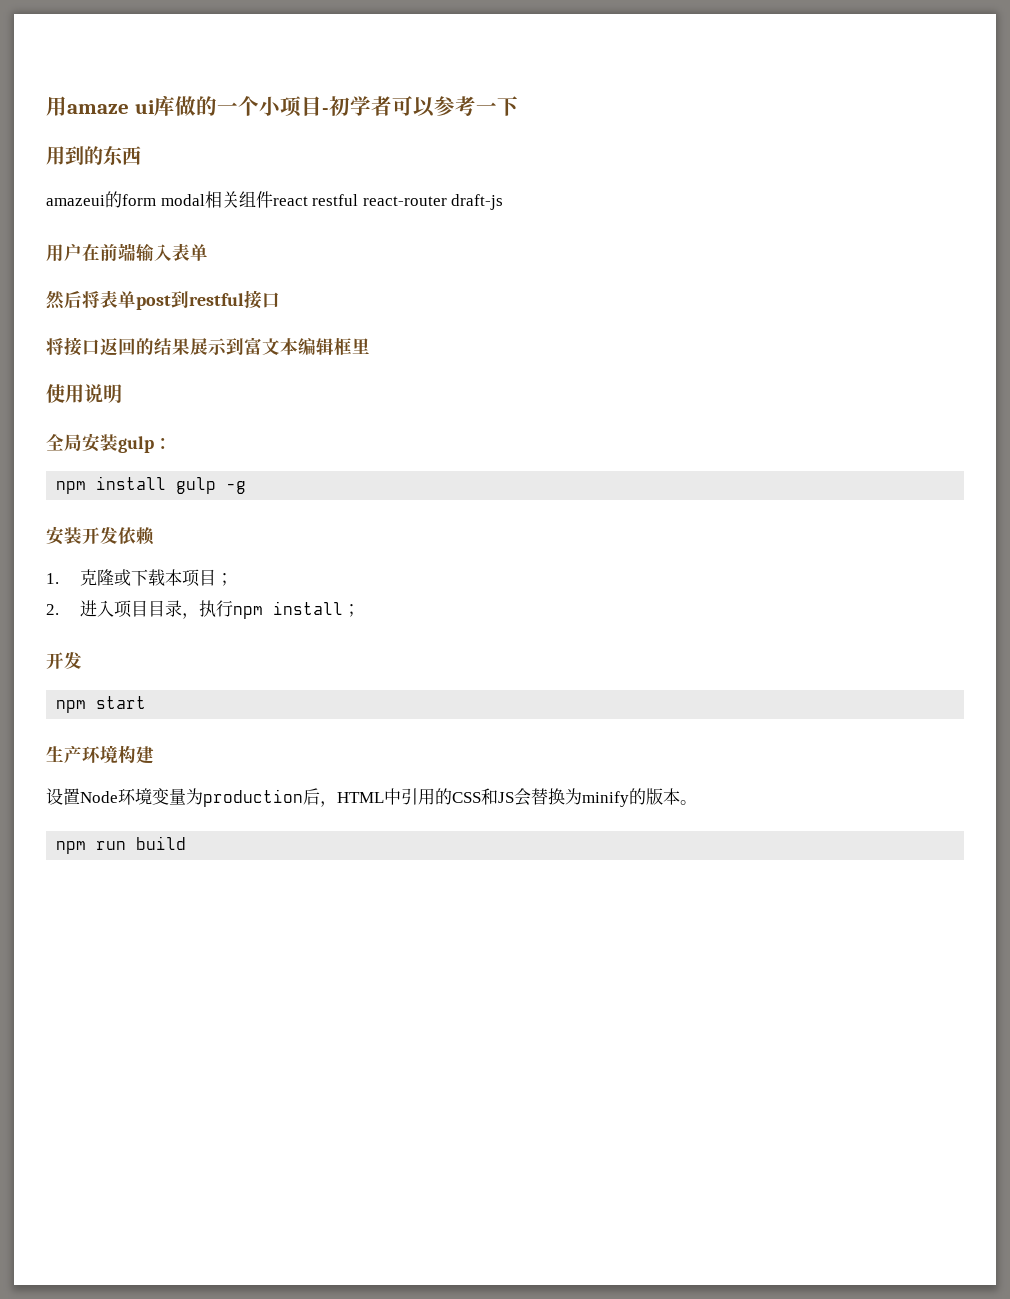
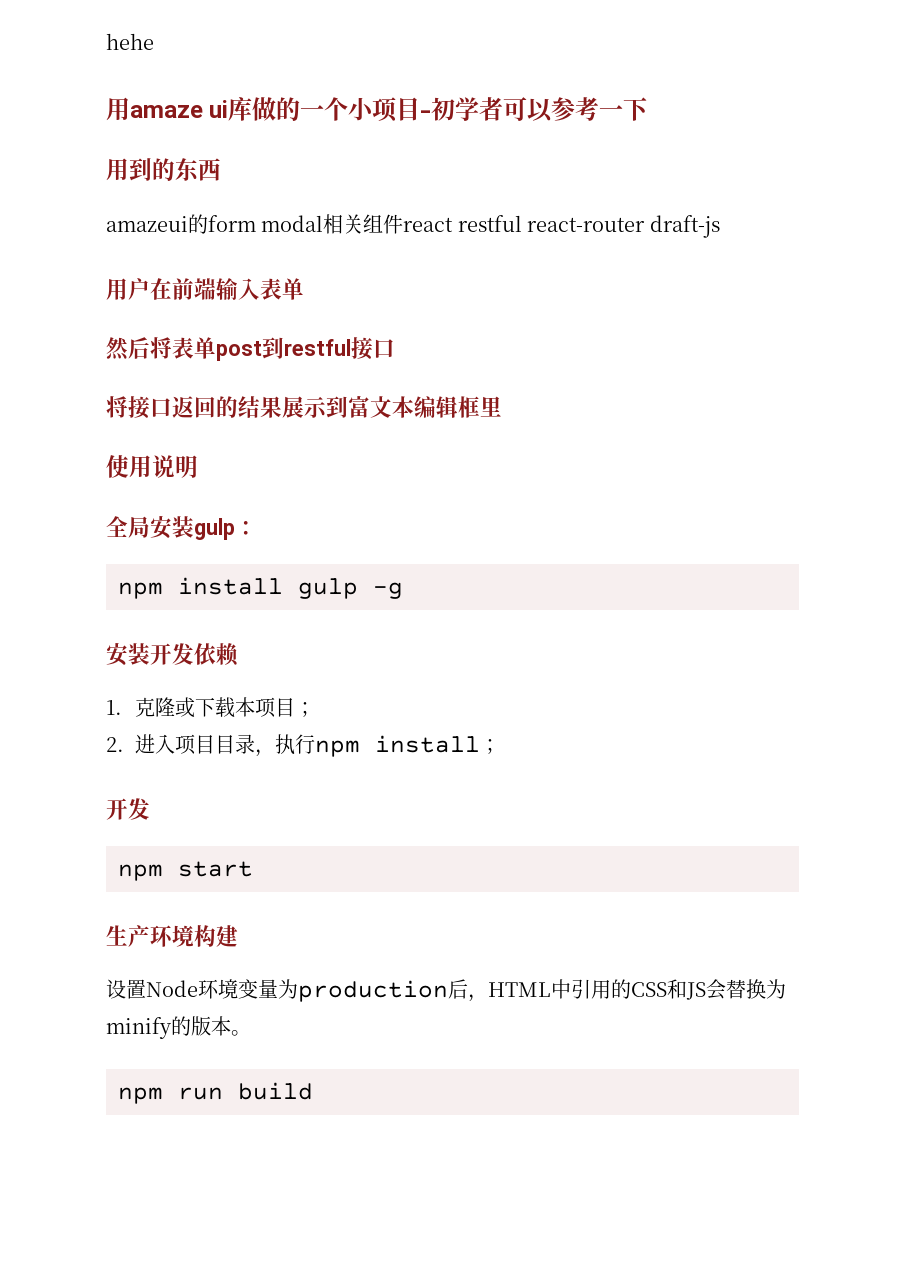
+ hehe

